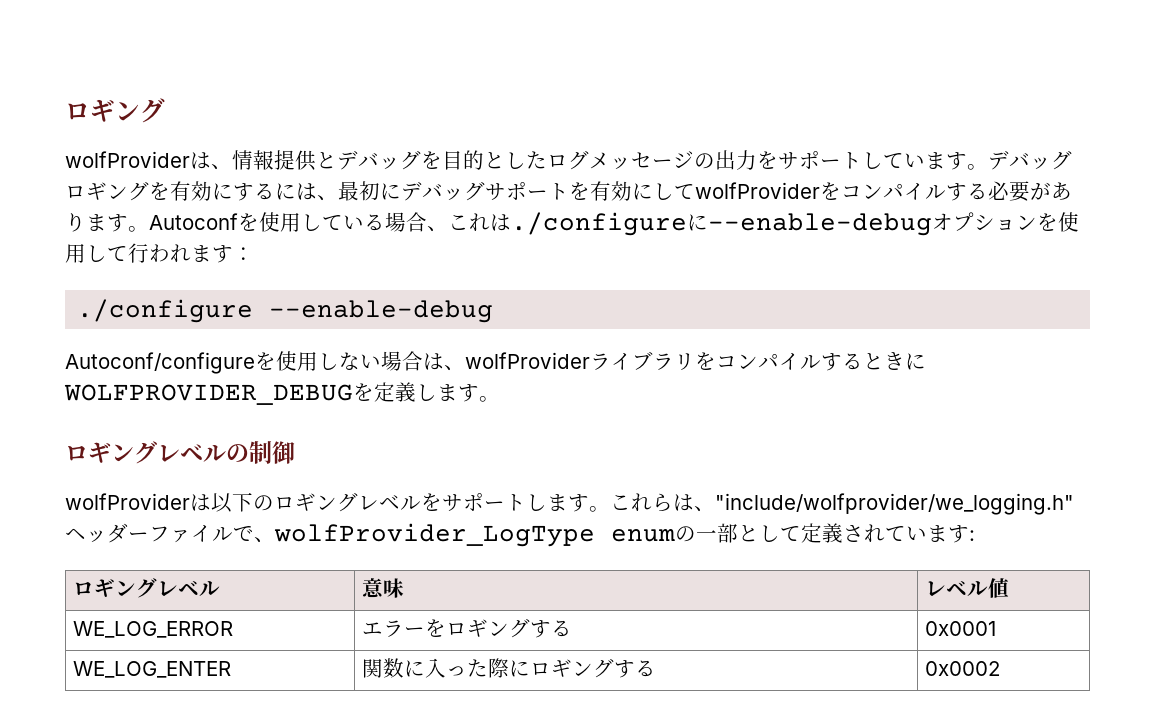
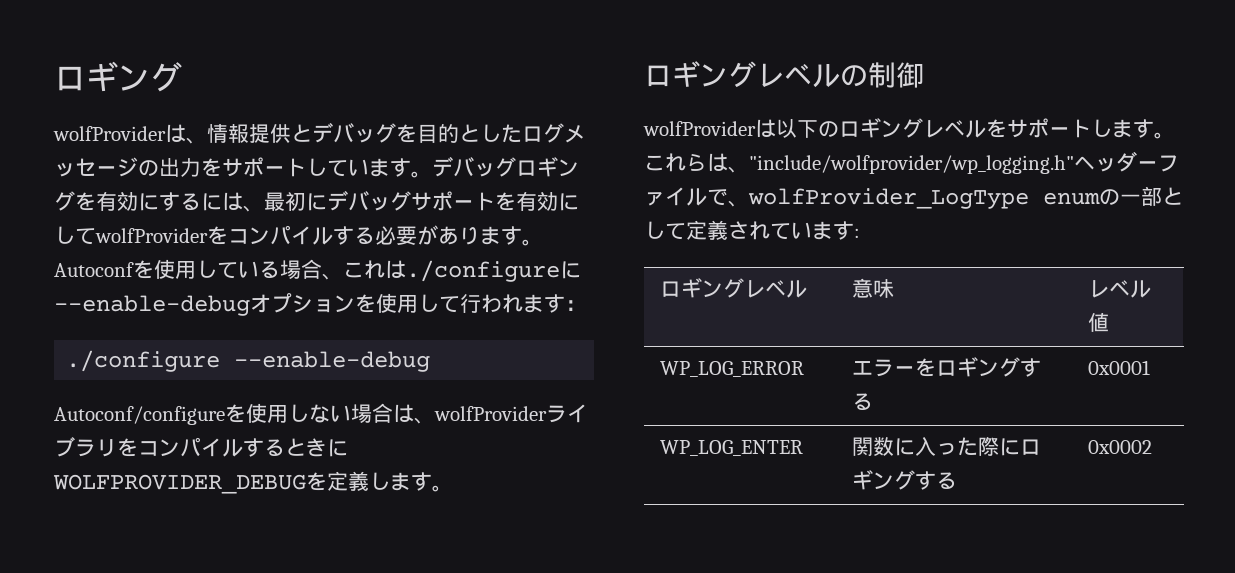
- これらは、"include/wolfprovider/we_logging.h"ヘッダーファイルで、wolfProvider_LogType enumの一部として定義されています:
+ これらは、"include/wolfprovider/wp_logging.h"ヘッダーファイルで、wolfProvider_LogType enumの一部として定義されています:
- WE_LOG_ERROR | エラーをロギングする | 0x0001
+ WP_LOG_ERROR | エラーをロギングする | 0x0001
- WE_LOG_ENTER | 関数に入った際にロギングする | 0x0002
+ WP_LOG_ENTER | 関数に入った際にロギングする | 0x0002

